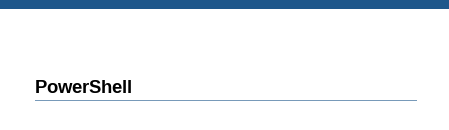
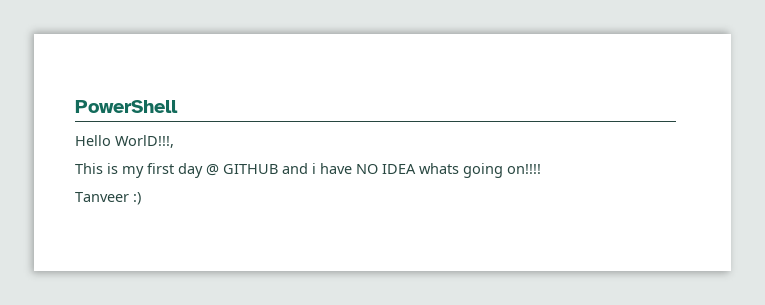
+ Hello WorlD!!!,
+ This is my first day @ GITHUB and i have NO IDEA whats going on!!!!
+ Tanveer :)

